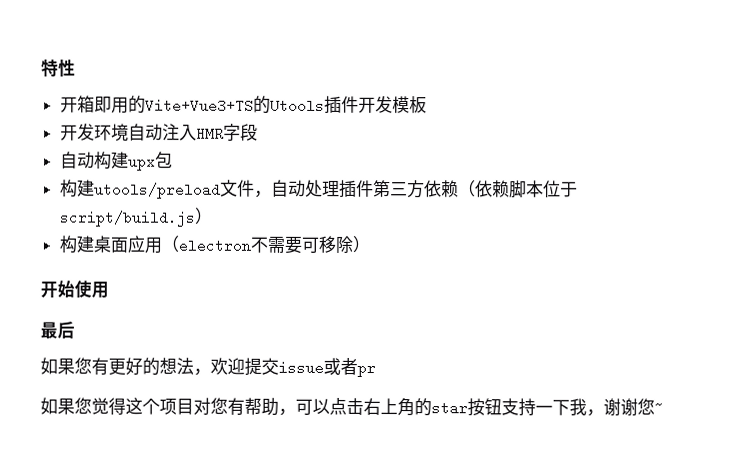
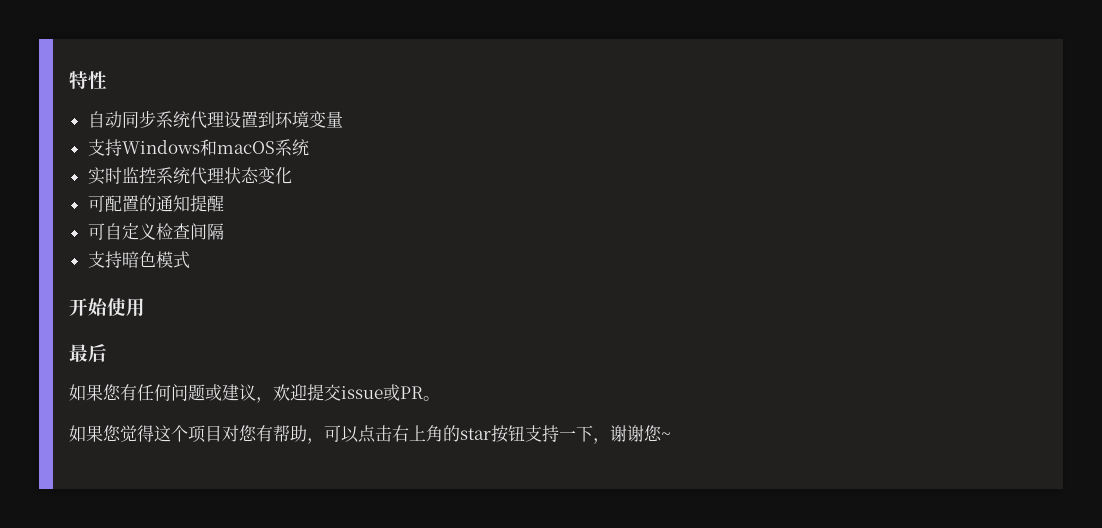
- 开箱即用的Vite+Vue3+TS的Utools插件开发模板
- 开发环境自动注入HMR字段
- 自动构建upx包
- 构建utools/preload文件，自动处理插件第三方依赖（依赖脚本位于script/build.js）
- 构建桌面应用（electron不需要可移除）
+ 自动同步系统代理设置到环境变量
+ 支持Windows和macOS系统
+ 实时监控系统代理状态变化
+ 可配置的通知提醒
+ 可自定义检查间隔
+ 支持暗色模式
- 如果您有更好的想法，欢迎提交issue或者pr
+ 如果您有任何问题或建议，欢迎提交issue或PR。
- 如果您觉得这个项目对您有帮助，可以点击右上角的star按钮支持一下我，谢谢您~
+ 如果您觉得这个项目对您有帮助，可以点击右上角的star按钮支持一下，谢谢您~

